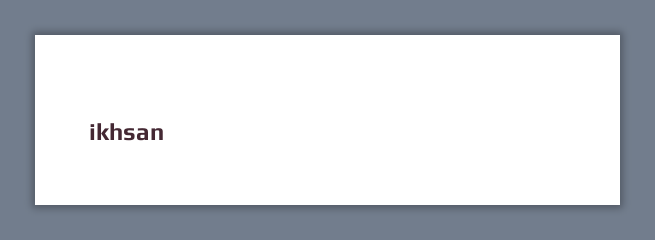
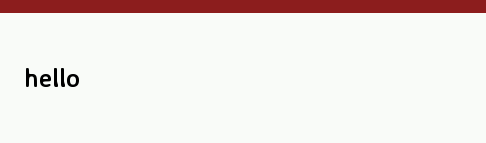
- ikhsan
+ hello

